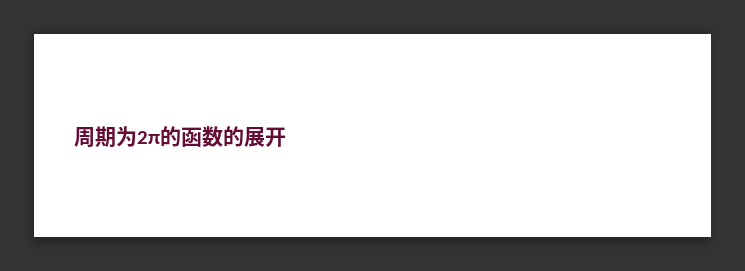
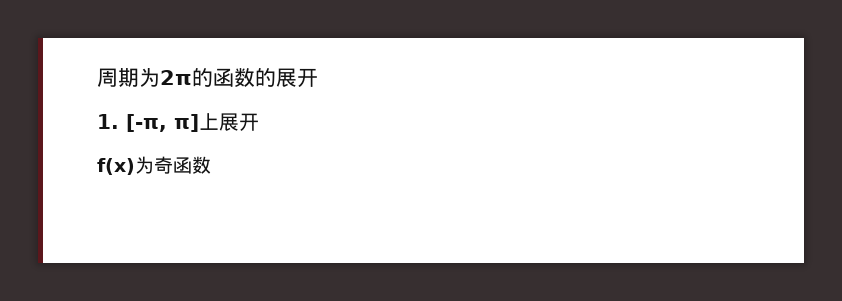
+ 1. [-π, π]上展开
+ f(x)为奇函数

